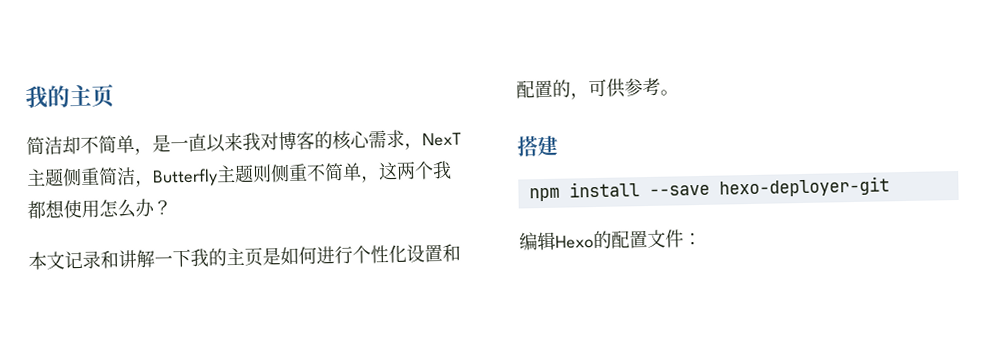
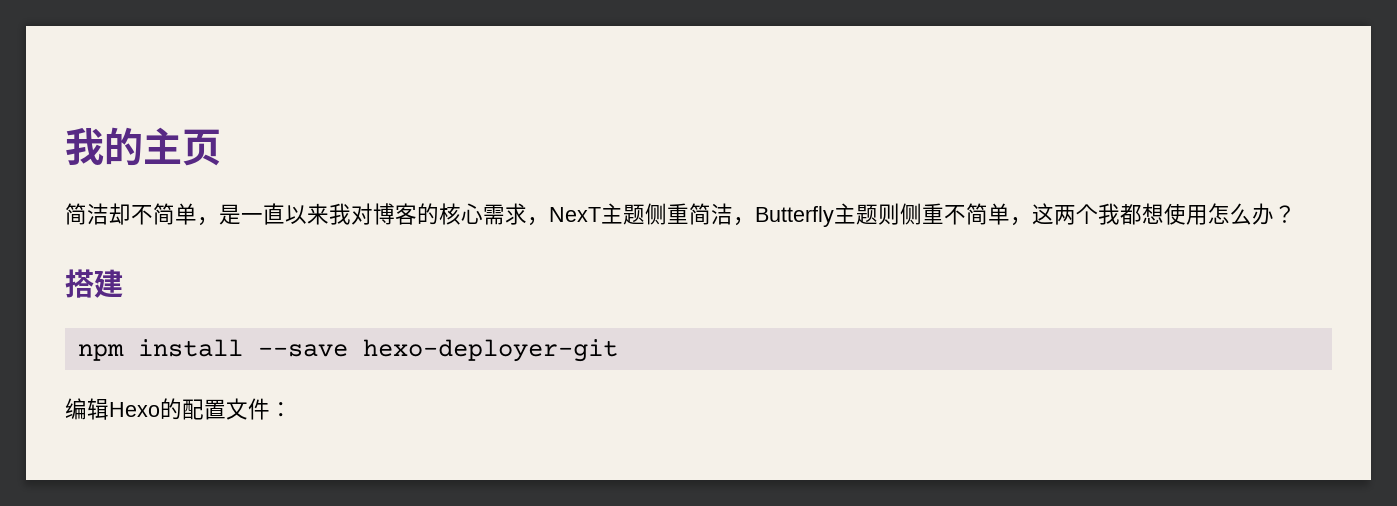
- 本文记录和讲解一下我的主页是如何进行个性化设置和配置的，可供参考。

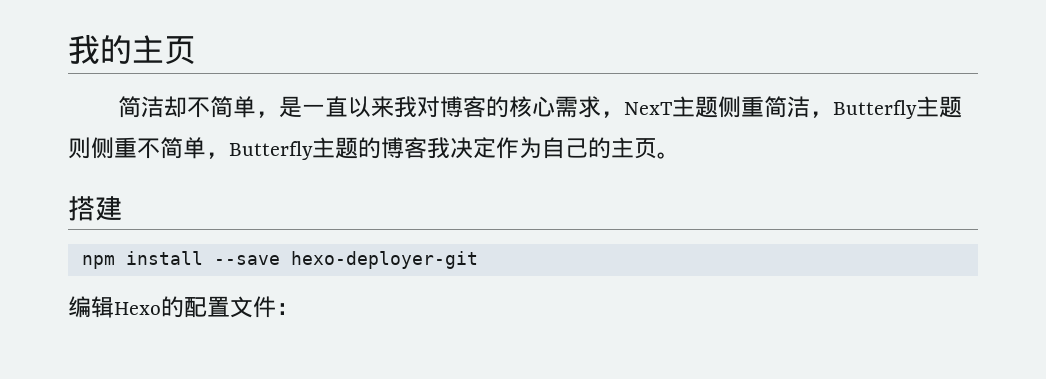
- 简洁却不简单，是一直以来我对博客的核心需求，NexT主题侧重简洁，Butterfly主题则侧重不简单，这两个我都想使用怎么办？
+ 简洁却不简单，是一直以来我对博客的核心需求，NexT主题侧重简洁，Butterfly主题则侧重不简单，Butterfly主题的博客我决定作为自己的主页。

